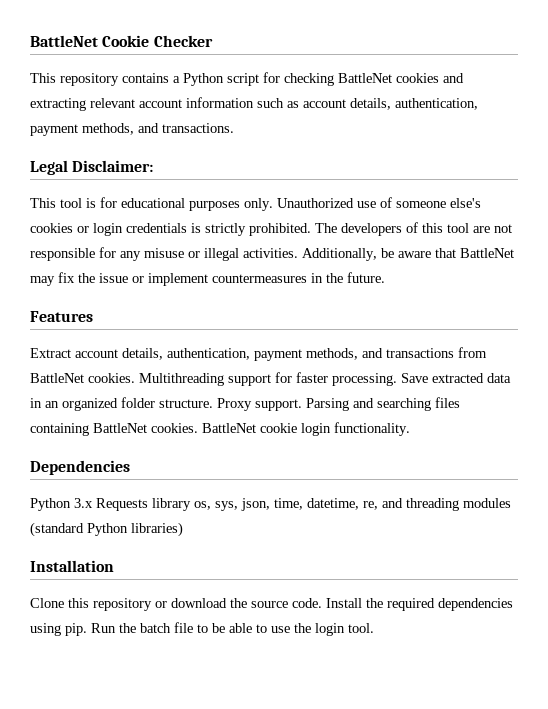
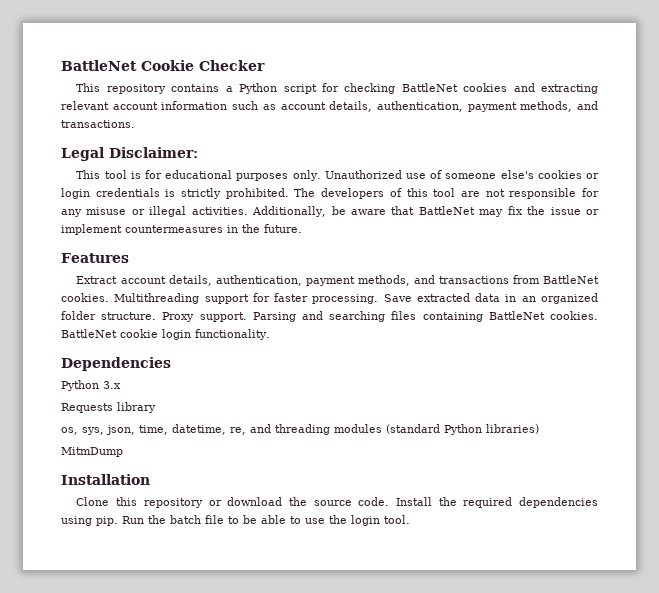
- Python 3.x Requests library os, sys, json, time, datetime, re, and threading modules (standard Python libraries)
+ Python 3.x
+ Requests library
+ os, sys, json, time, datetime, re, and threading modules (standard Python libraries)
+ MitmDump

